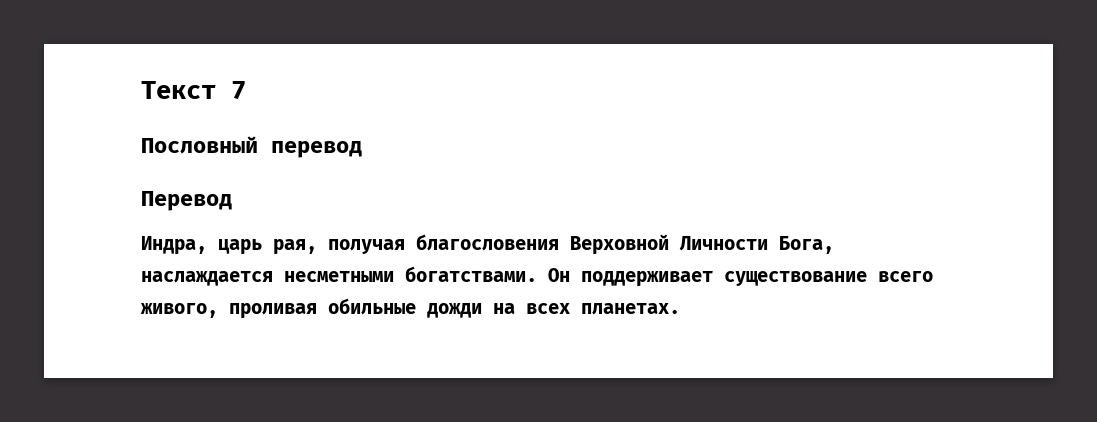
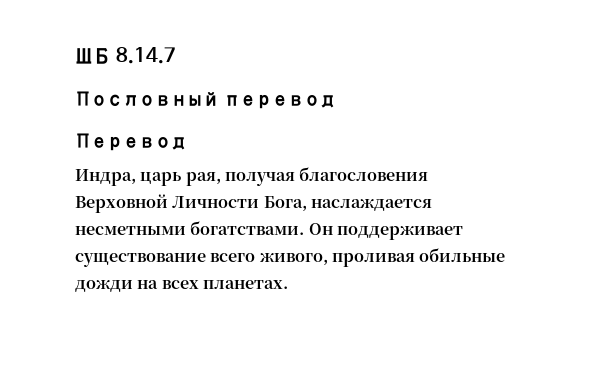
- Текст 7
+ ШБ 8.14.7

